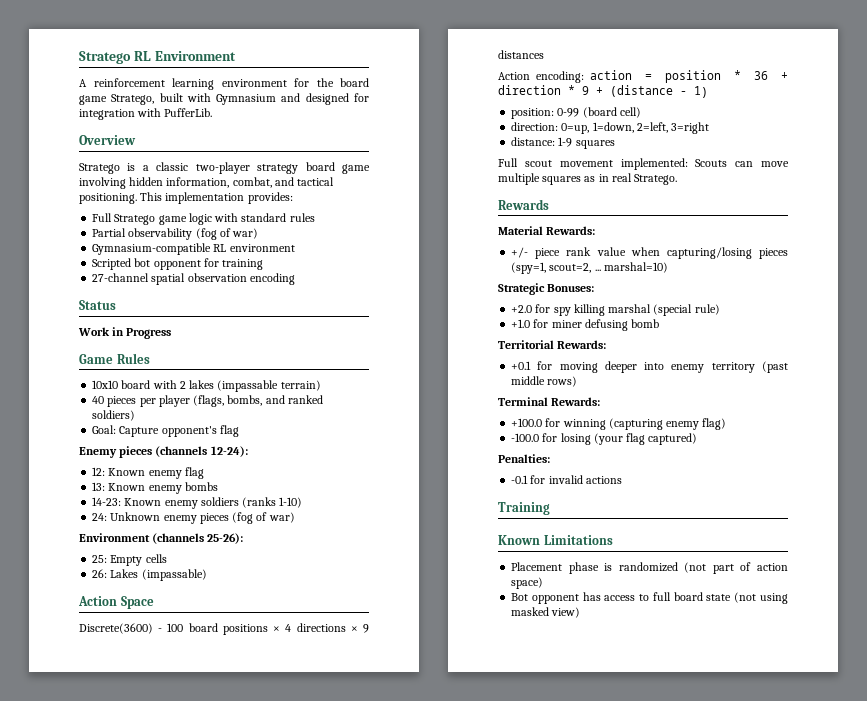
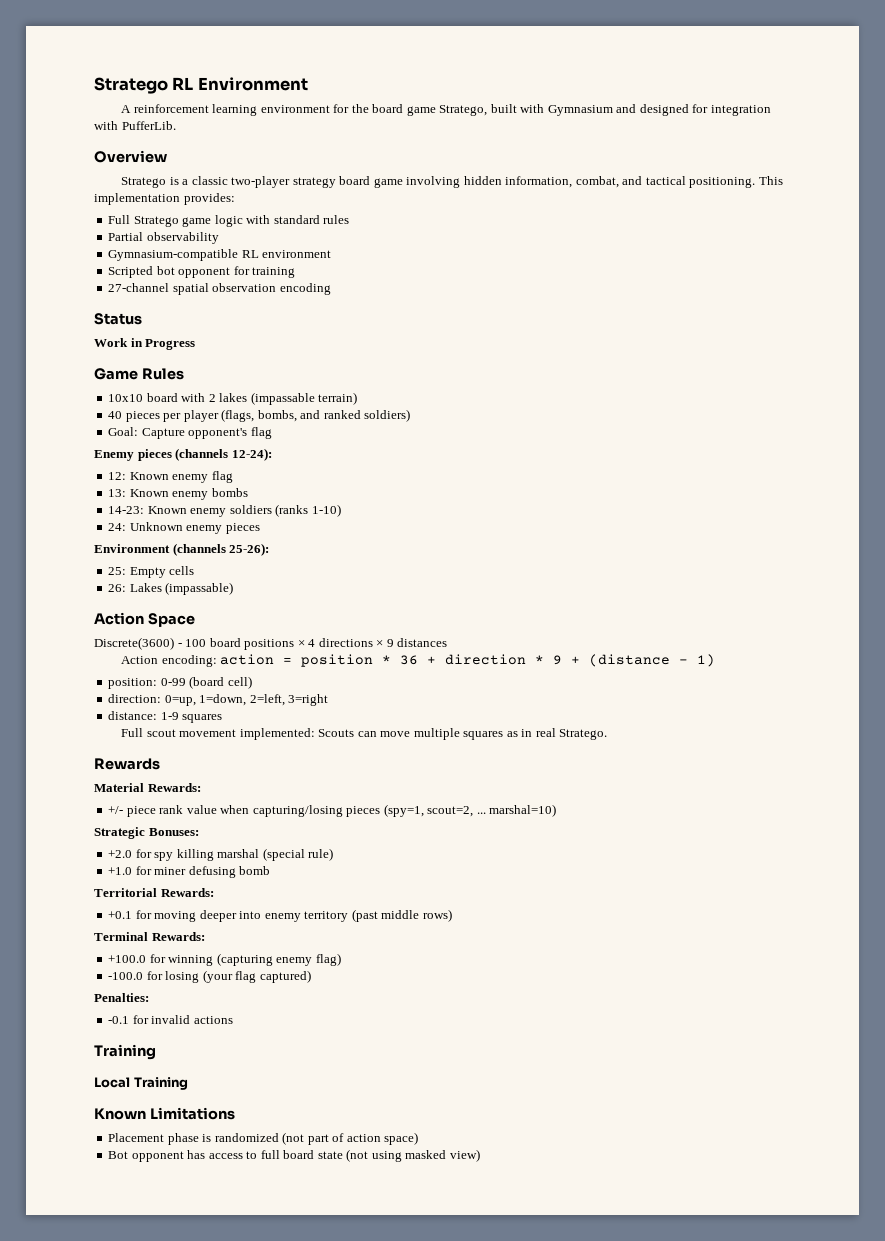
- Partial observability (fog of war)
+ Partial observability
- 24: Unknown enemy pieces (fog of war)
+ 24: Unknown enemy pieces
+ Local Training

